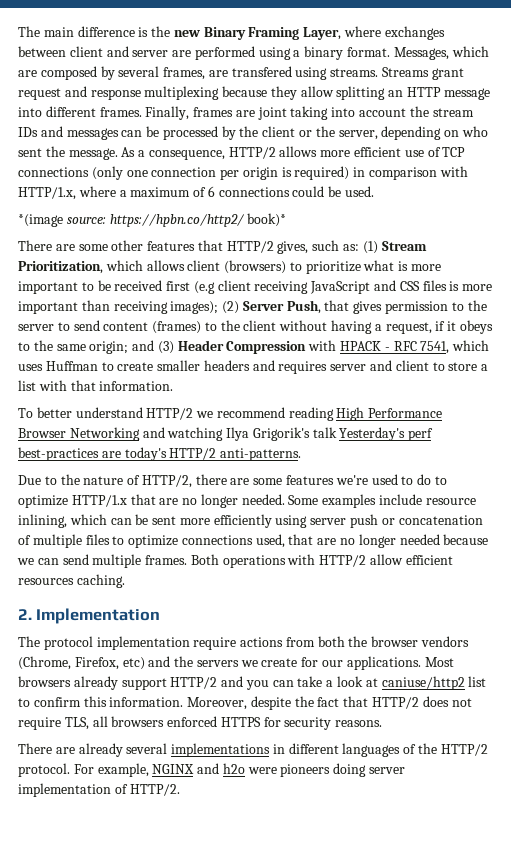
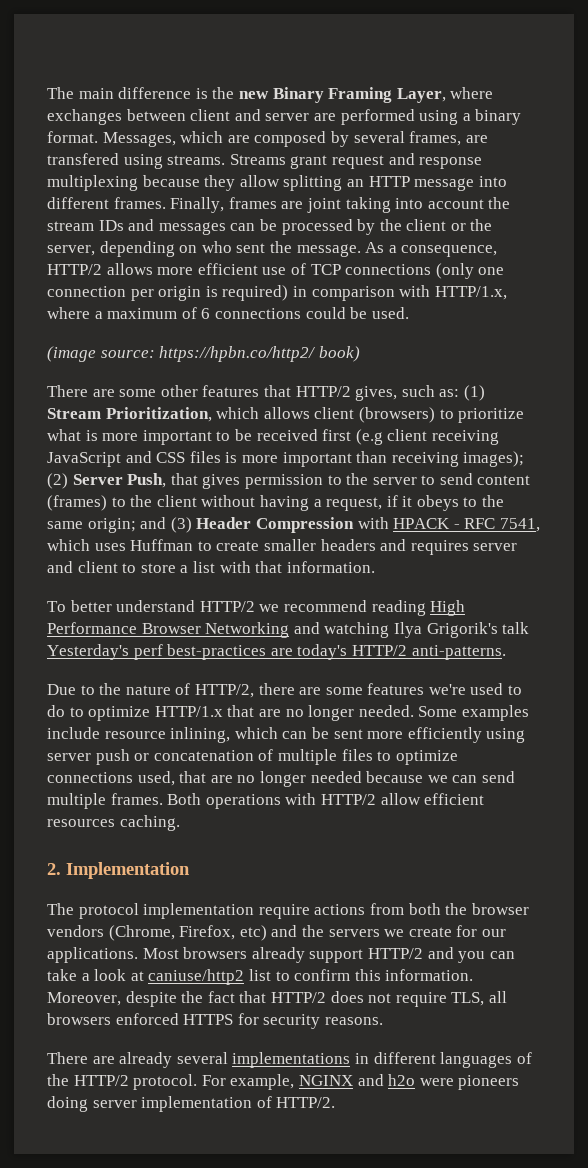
- *(image source: https://hpbn.co/http2/ book)*
+ (image source: https://hpbn.co/http2/ book)

